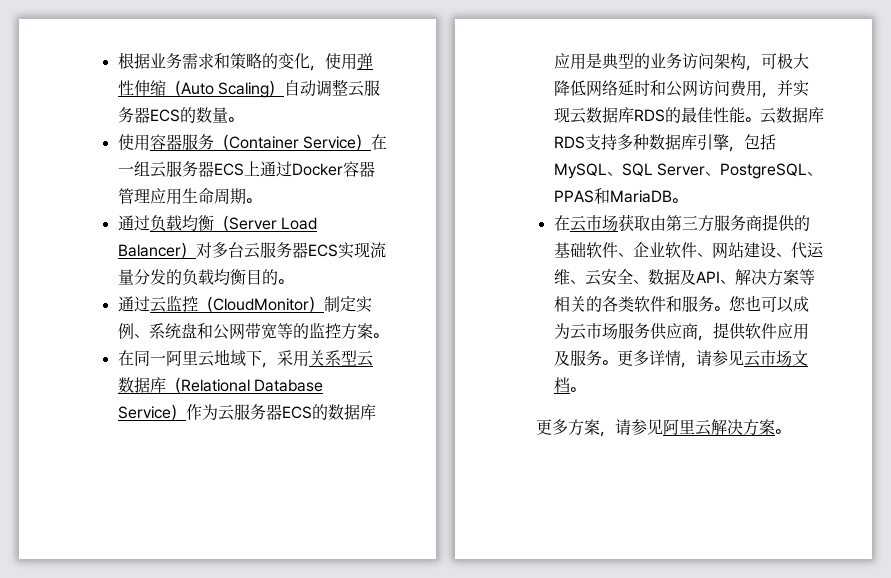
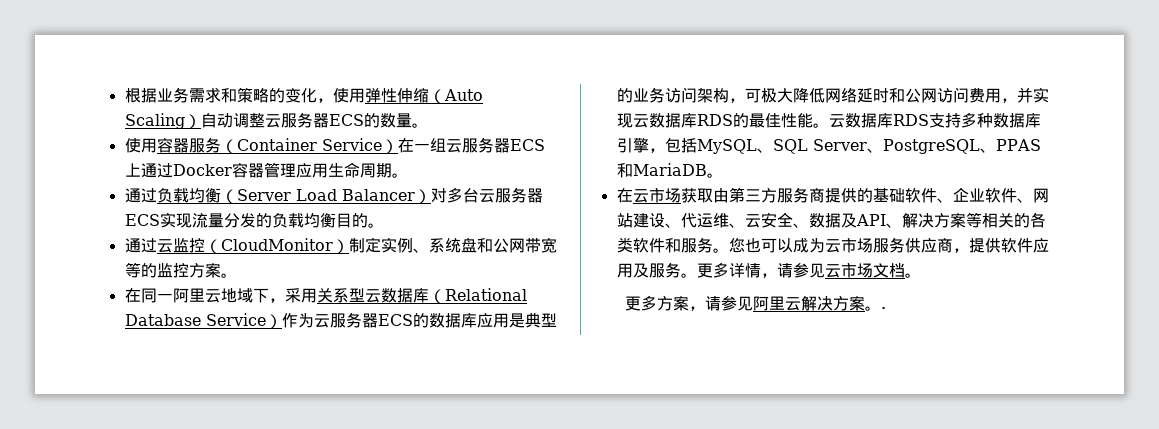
- 更多方案，请参见阿里云解决方案。
+ 更多方案，请参见阿里云解决方案。.

